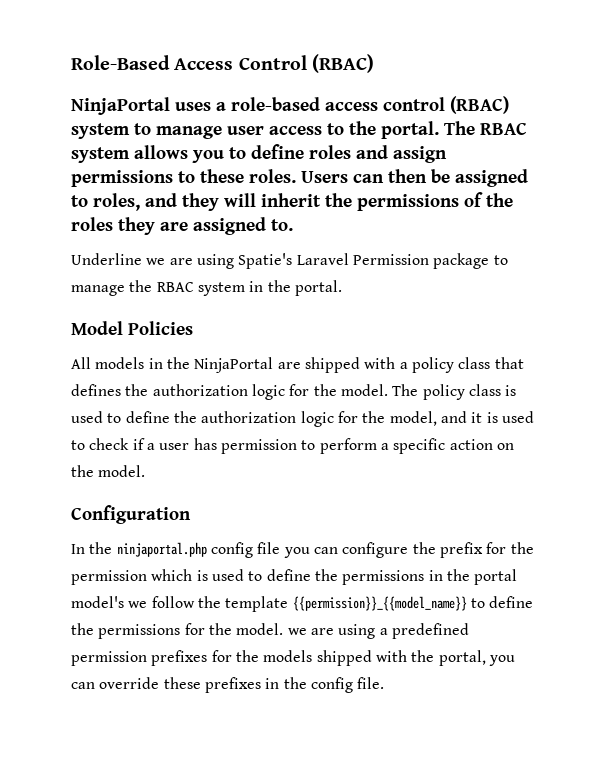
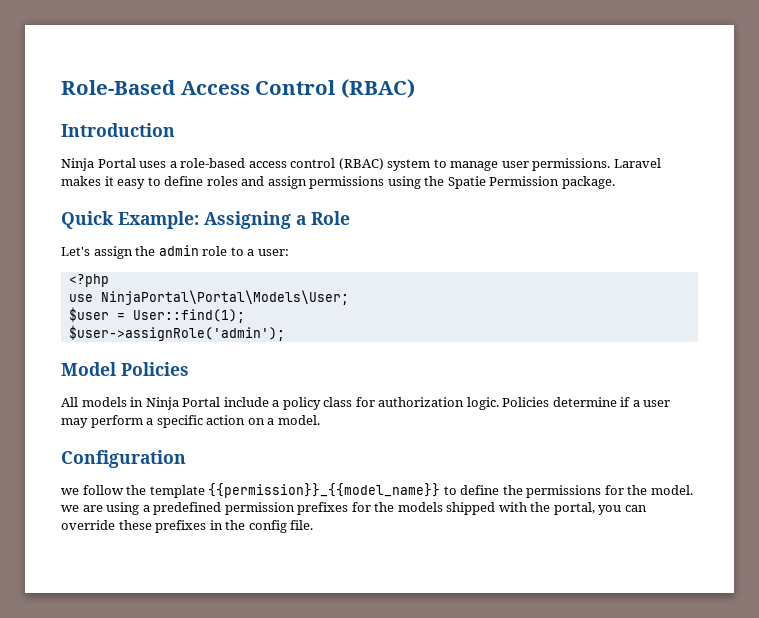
- NinjaPortal uses a role-based access control (RBAC) system to manage user access to the portal. The RBAC system allows you to define roles and assign permissions to these roles. Users can then be assigned to roles, and they will inherit the permissions of the roles they are assigned to.
- Underline we are using Spatie's Laravel Permission package to manage the RBAC system in the portal.
+ Introduction
+ Ninja Portal uses a role-based access control (RBAC) system to manage user permissions. Laravel makes it easy to define roles and assign permissions using the Spatie Permission package.
+ Quick Example: Assigning a Role
+ Let's assign the admin role to a user:
+ <?php
+ use NinjaPortal\Portal\Models\User;
+ $user = User::find(1);
+ $user->assignRole('admin');
- All models in the NinjaPortal are shipped with a policy class that defines the authorization logic for the model. The policy class is used to define the authorization logic for the model, and it is used to check if a user has permission to perform a specific action on the model.
+ All models in Ninja Portal include a policy class for authorization logic. Policies determine if a user may perform a specific action on a model.
- In the ninjaportal.php config file you can configure the prefix for the permission which is used to define the permissions in the portal model's we follow the template {{permission}}_{{model_name}} to define the permissions for the model. we are using a predefined permission prefixes for the models shipped with the portal, you can override these prefixes in the config file.
+ we follow the template {{permission}}_{{model_name}} to define the permissions for the model. we are using a predefined permission prefixes for the models shipped with the portal, you can override these prefixes in the config file.

